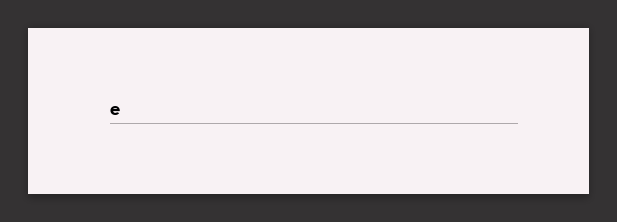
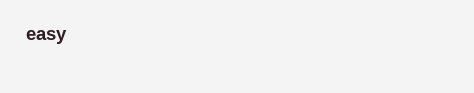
- e
+ easy

